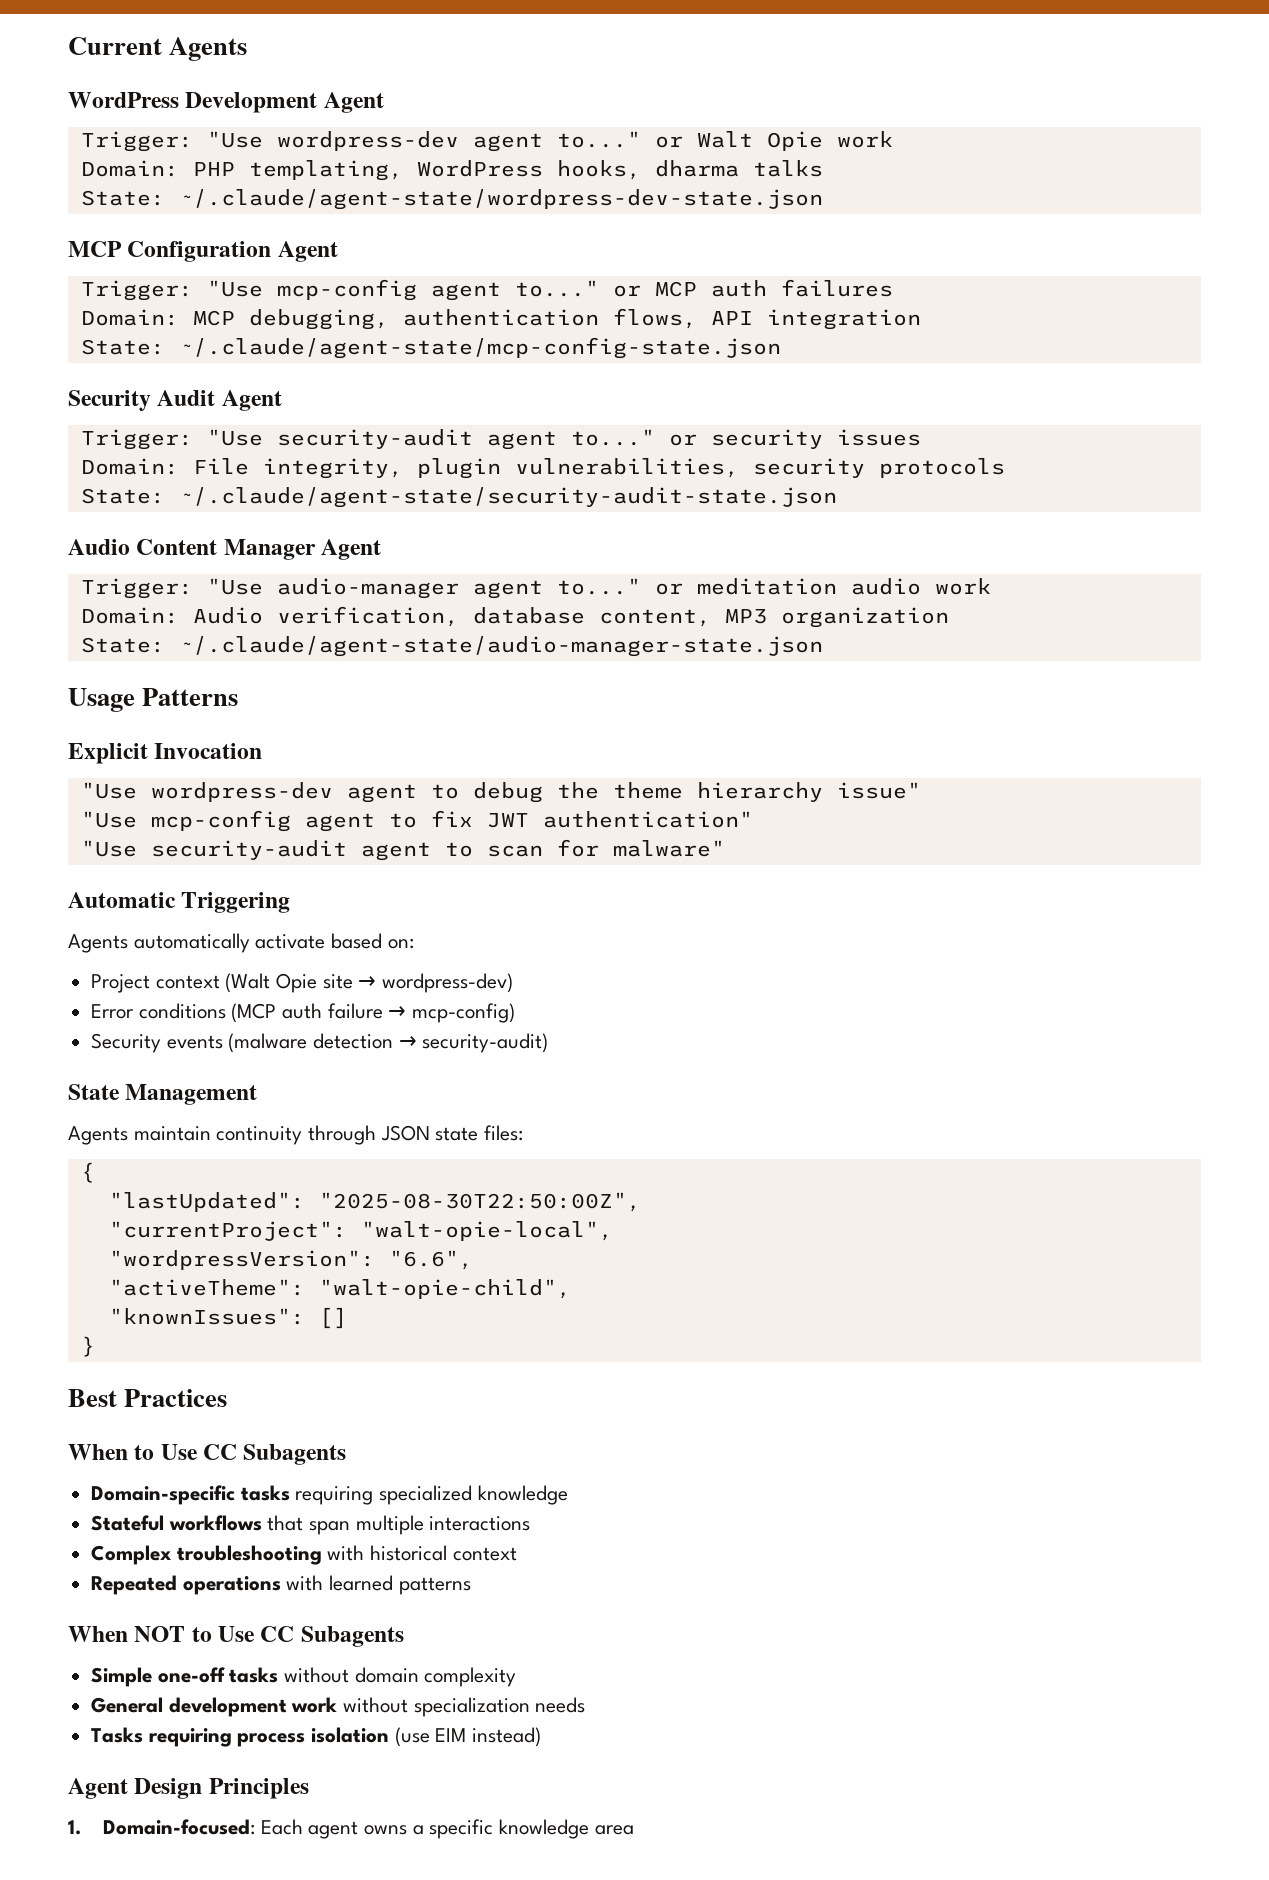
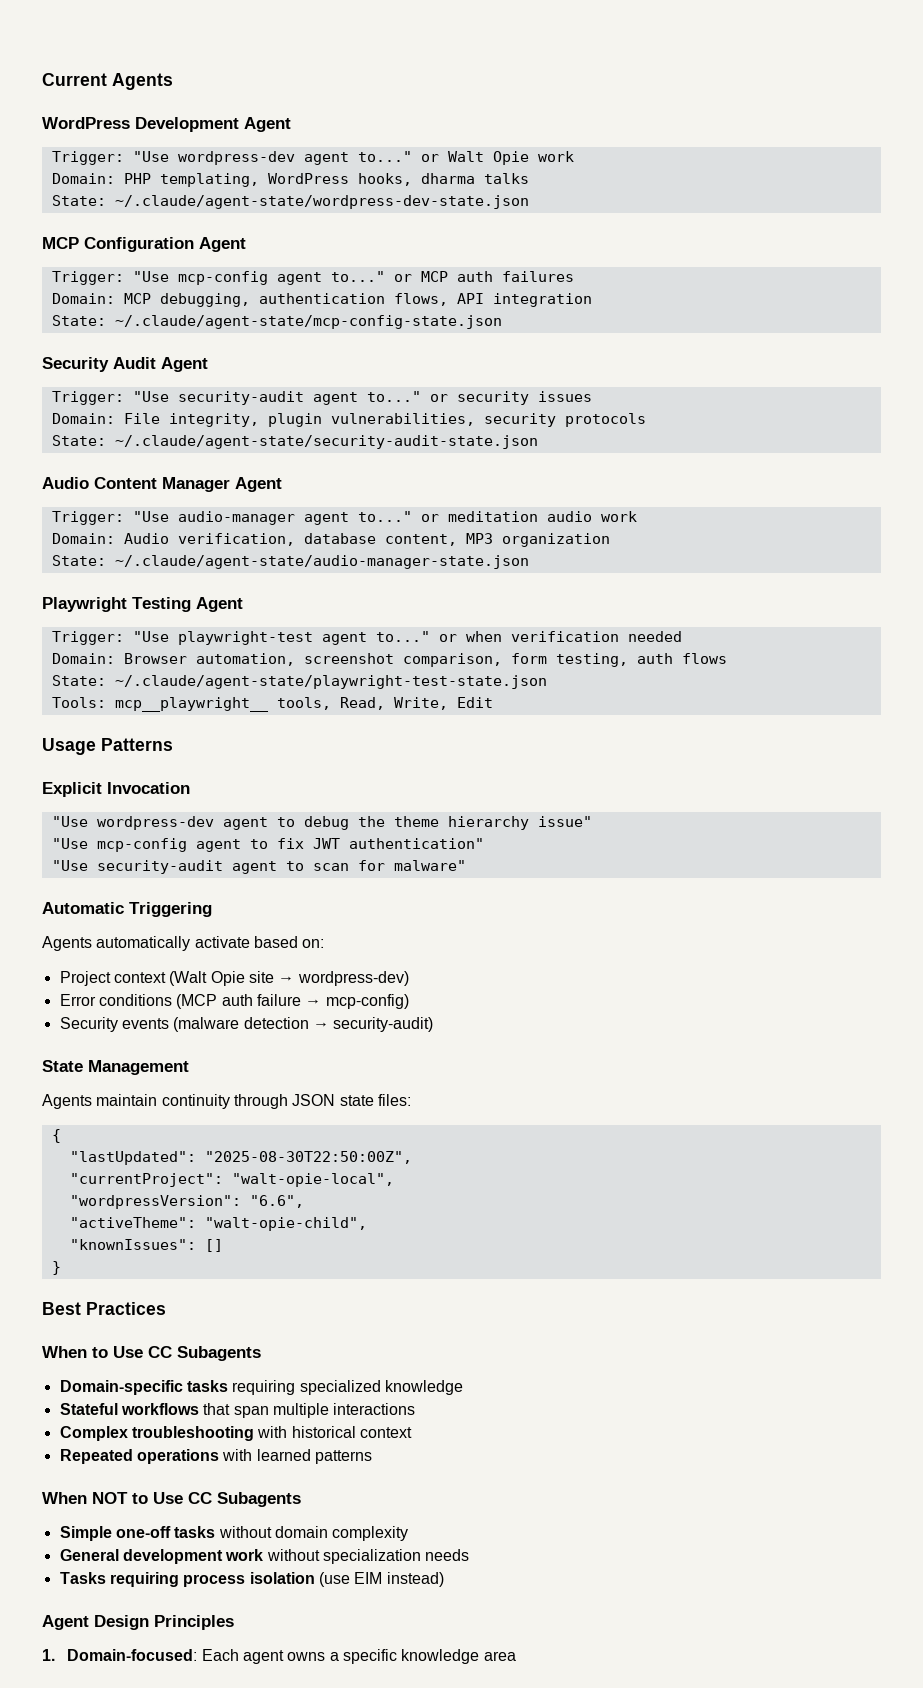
+ Playwright Testing Agent
+ Trigger: "Use playwright-test agent to..." or when verification needed
+ Domain: Browser automation, screenshot comparison, form testing, auth flows
+ State: ~/.claude/agent-state/playwright-test-state.json
+ Tools: mcp__playwright__ tools, Read, Write, Edit

